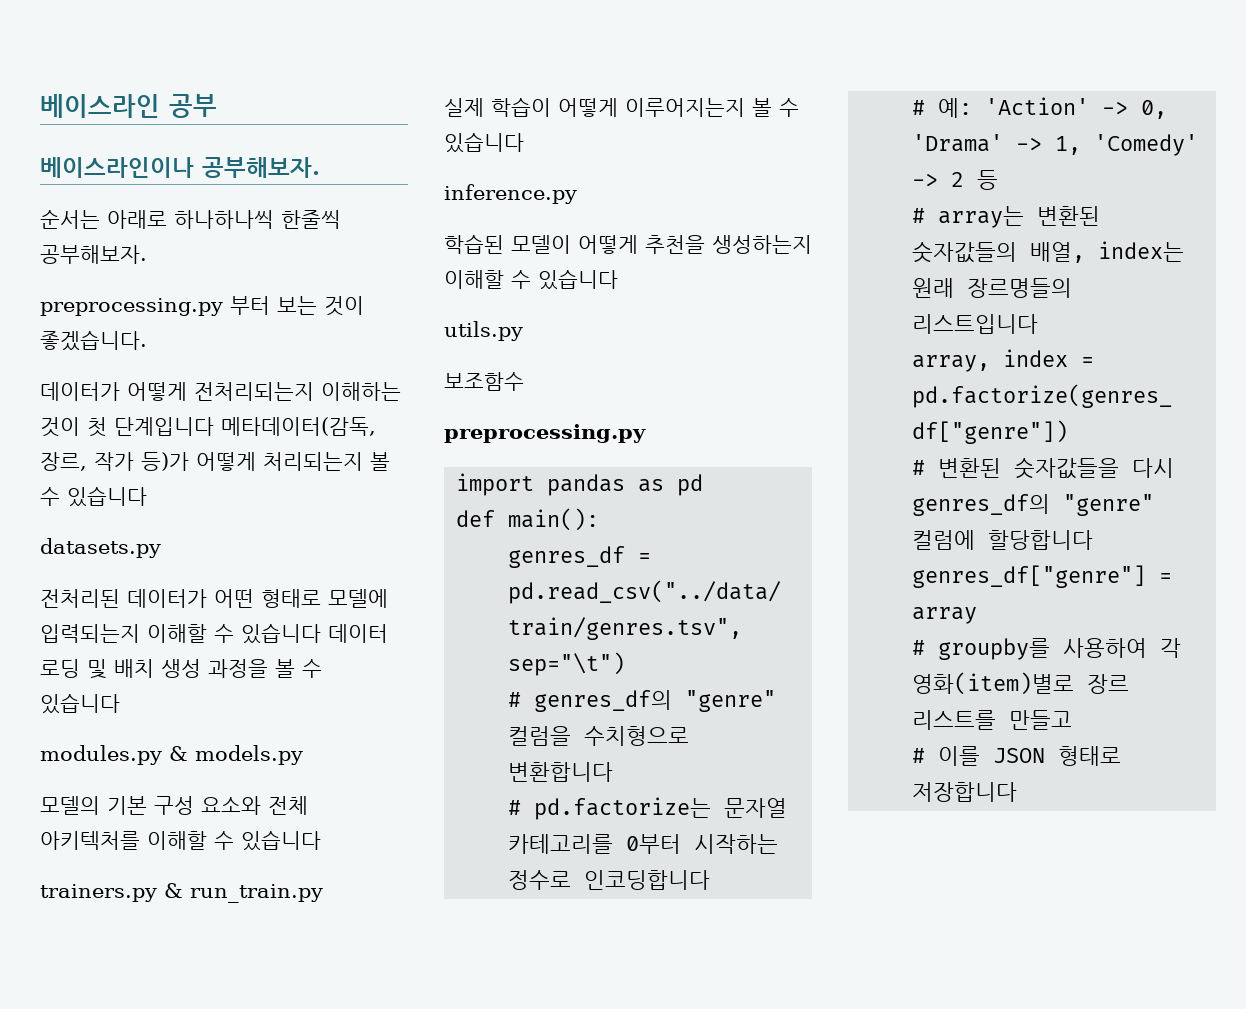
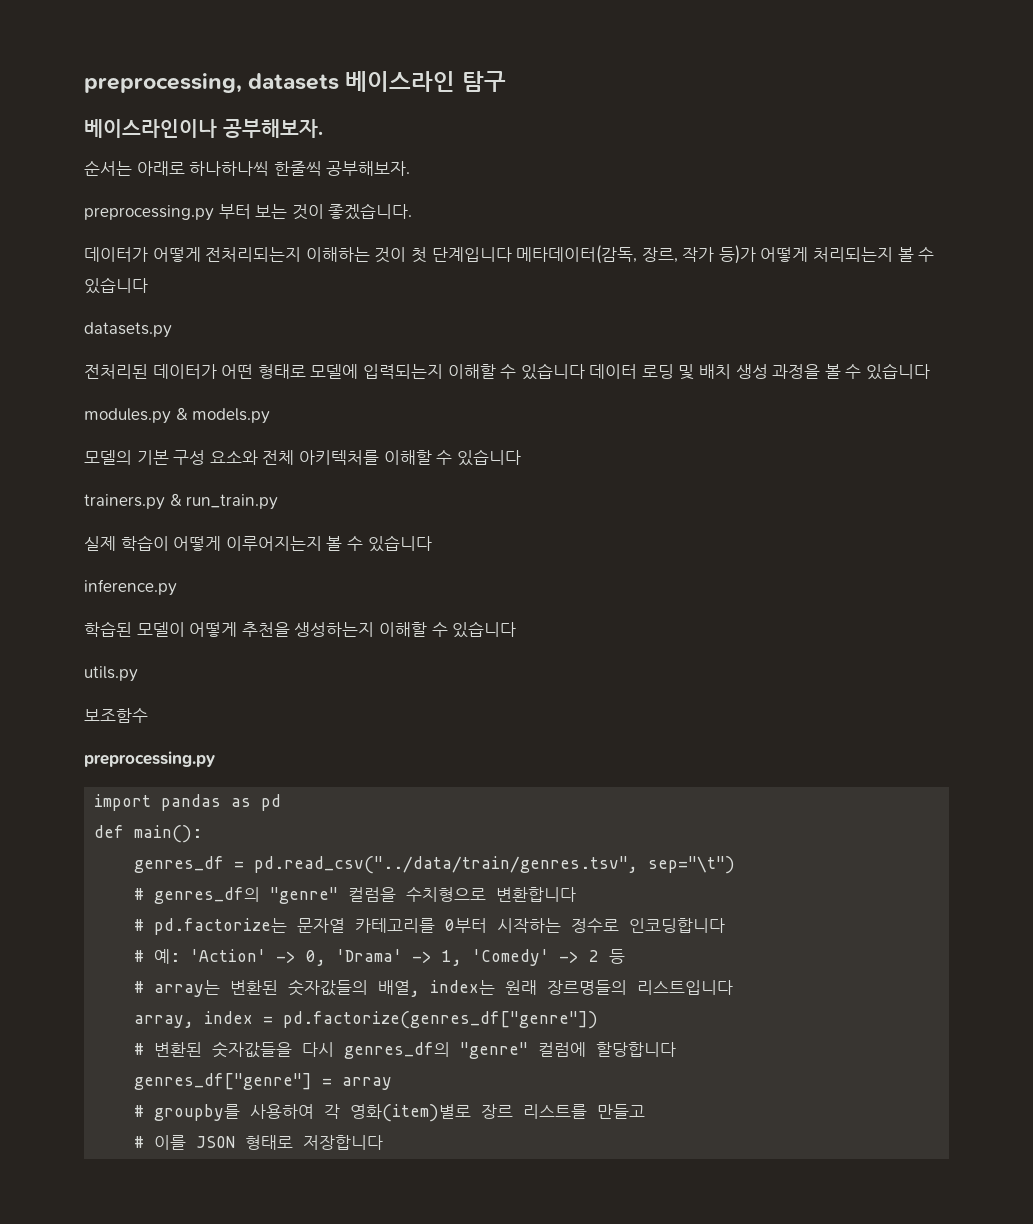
- 베이스라인 공부
+ preprocessing, datasets 베이스라인 탐구

